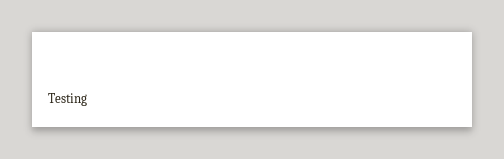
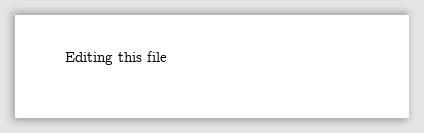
- Testing
+ Editing this file

